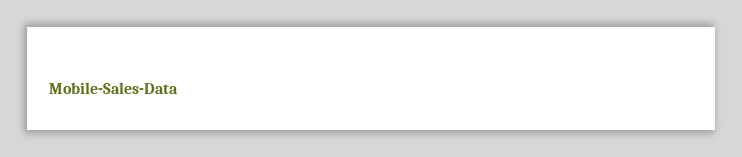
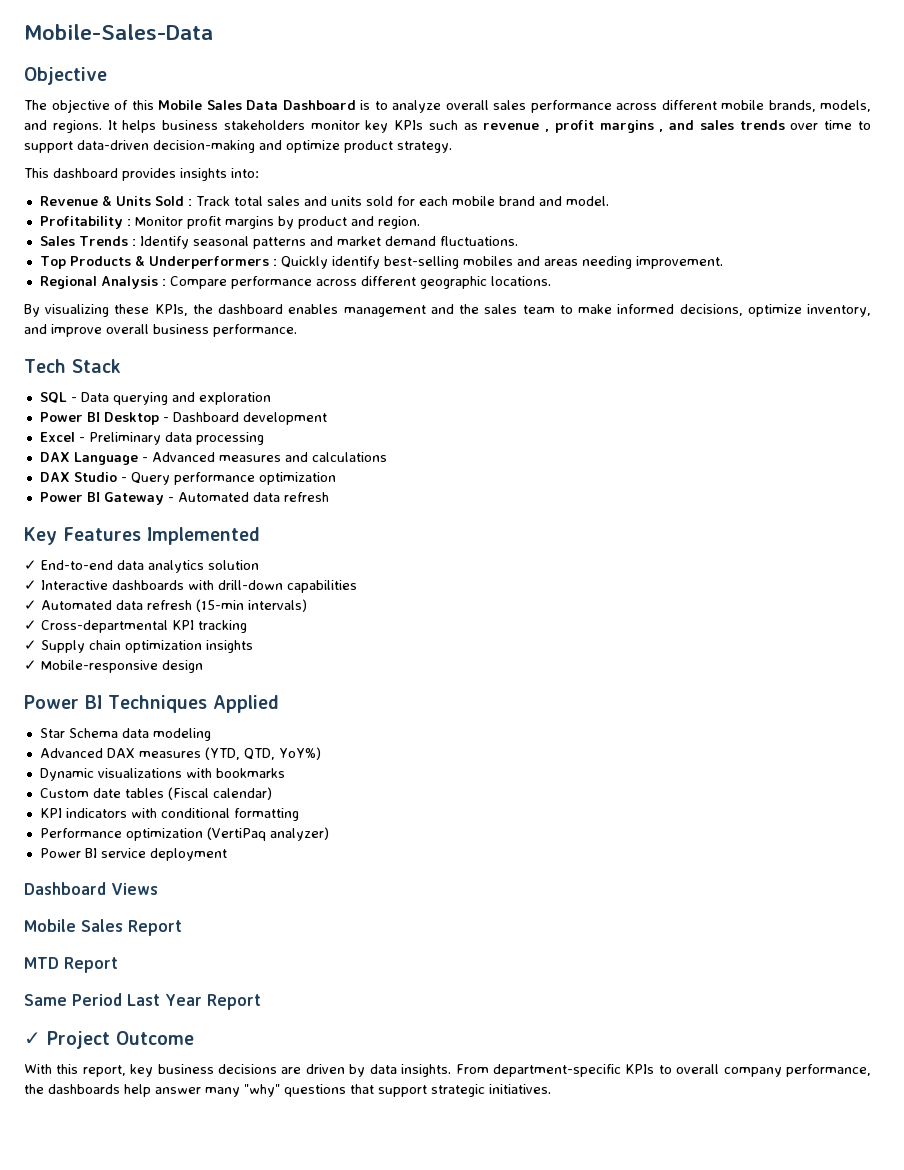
+ Objective
+ The objective of this Mobile Sales Data Dashboard is to analyze overall sales performance across different mobile brands, models, and regions. It helps business stakeholders monitor key KPIs such as revenue , profit margins , and sales trends over time to support data-driven decision-making and optimize product strategy.
+ This dashboard provides insights into:
+ Revenue & Units Sold : Track total sales and units sold for each mobile brand and model.
+ Profitability : Monitor profit margins by product and region.
+ Sales Trends : Identify seasonal patterns and market demand fluctuations.
+ Top Products & Underperformers : Quickly identify best-selling mobiles and areas needing improvement.
+ Regional Analysis : Compare performance across different geographic locations.
+ By visualizing these KPIs, the dashboard enables management and the sales team to make informed decisions, optimize inventory, and improve overall business performance.
+ Tech Stack
+ SQL - Data querying and exploration
+ Power BI Desktop - Dashboard development
+ Excel - Preliminary data processing
+ DAX Language - Advanced measures and calculations
+ DAX Studio - Query performance optimization
+ Power BI Gateway - Automated data refresh
+ Key Features Implemented
+ ✓ End-to-end data analytics solution
+ ✓ Interactive dashboards with drill-down capabilities
+ ✓ Automated data refresh (15-min intervals)
+ ✓ Cross-departmental KPI tracking
+ ✓ Supply chain optimization insights
+ ✓ Mobile-responsive design
+ Power BI Techniques Applied
+ Star Schema data modeling
+ Advanced DAX measures (YTD, QTD, YoY%)
+ Dynamic visualizations with bookmarks
+ Custom date tables (Fiscal calendar)
+ KPI indicators with conditional formatting
+ Performance optimization (VertiPaq analyzer)
+ Power BI service deployment
+ Dashboard Views
+ Mobile Sales Report
+ MTD Report
+ Same Period Last Year Report
+ ✓ Project Outcome
+ With this report, key business decisions are driven by data insights. From department-specific KPIs to overall company performance, the dashboards help answer many "why" questions that support strategic initiatives.

